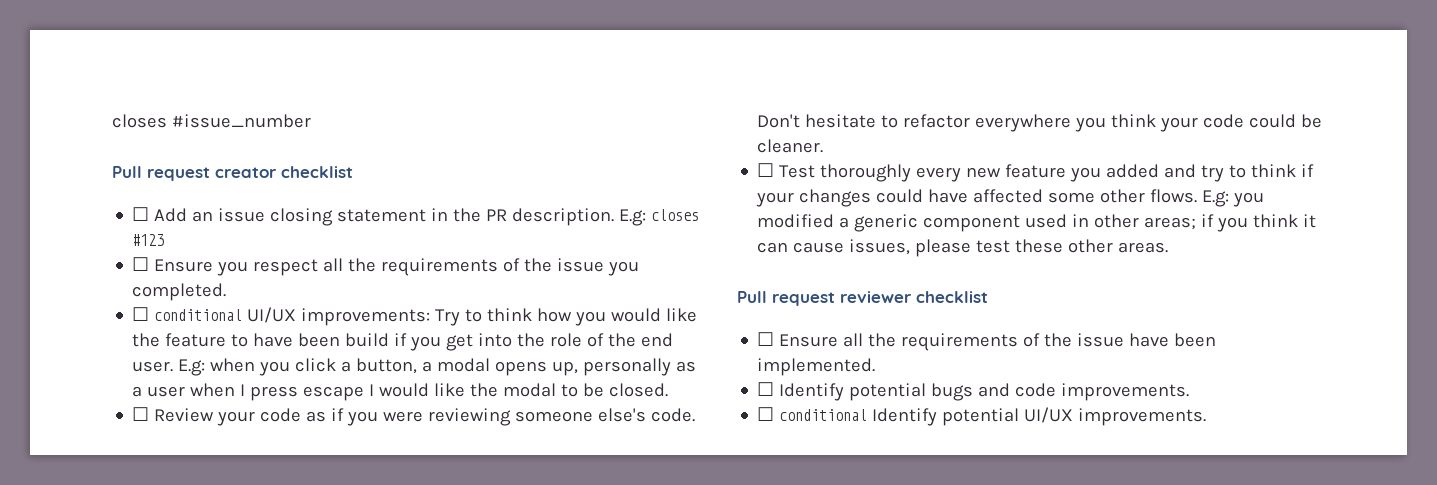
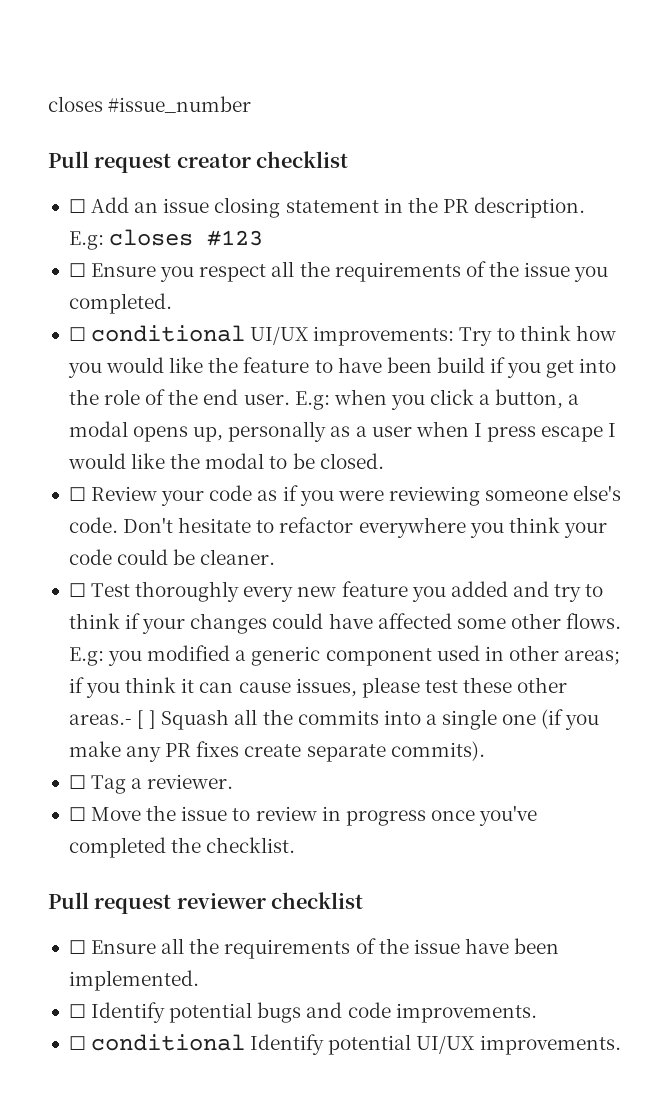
- E.g: you modified a generic component used in other areas; if you think it can cause issues, please test these other areas.
+ E.g: you modified a generic component used in other areas; if you think it can cause issues, please test these other areas.- [ ] Squash all the commits into a single one (if you make any PR fixes create separate commits).
+ ☐ Tag a reviewer.
+ ☐ Move the issue to review in progress once you've completed the checklist.

